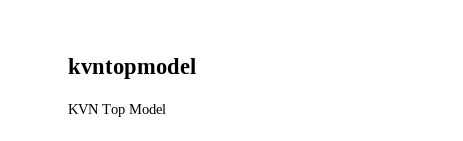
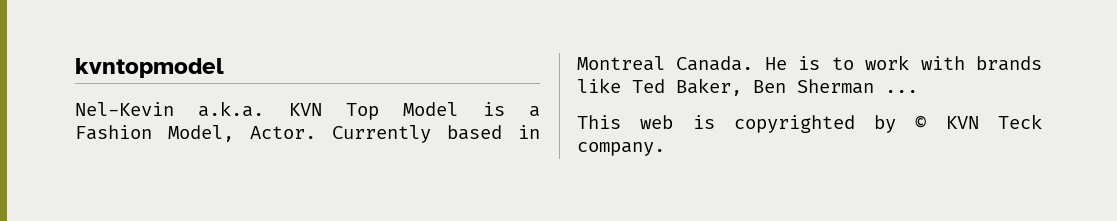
- KVN Top Model
+ Nel-Kevin a.k.a. KVN Top Model is a Fashion Model, Actor. Currently based in Montreal Canada. He is to work with brands like Ted Baker, Ben Sherman ...
+ This web is copyrighted by © KVN Teck company.

